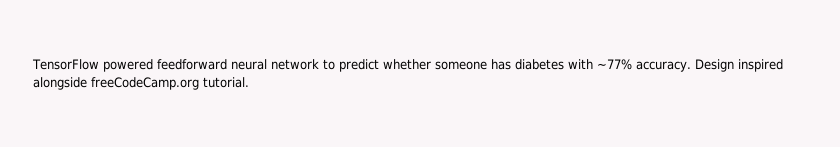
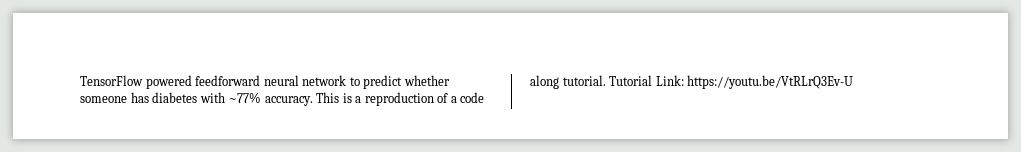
- Design inspired alongside freeCodeCamp.org tutorial.
+ This is a reproduction of a code along tutorial. Tutorial Link: https://youtu.be/VtRLrQ3Ev-U

